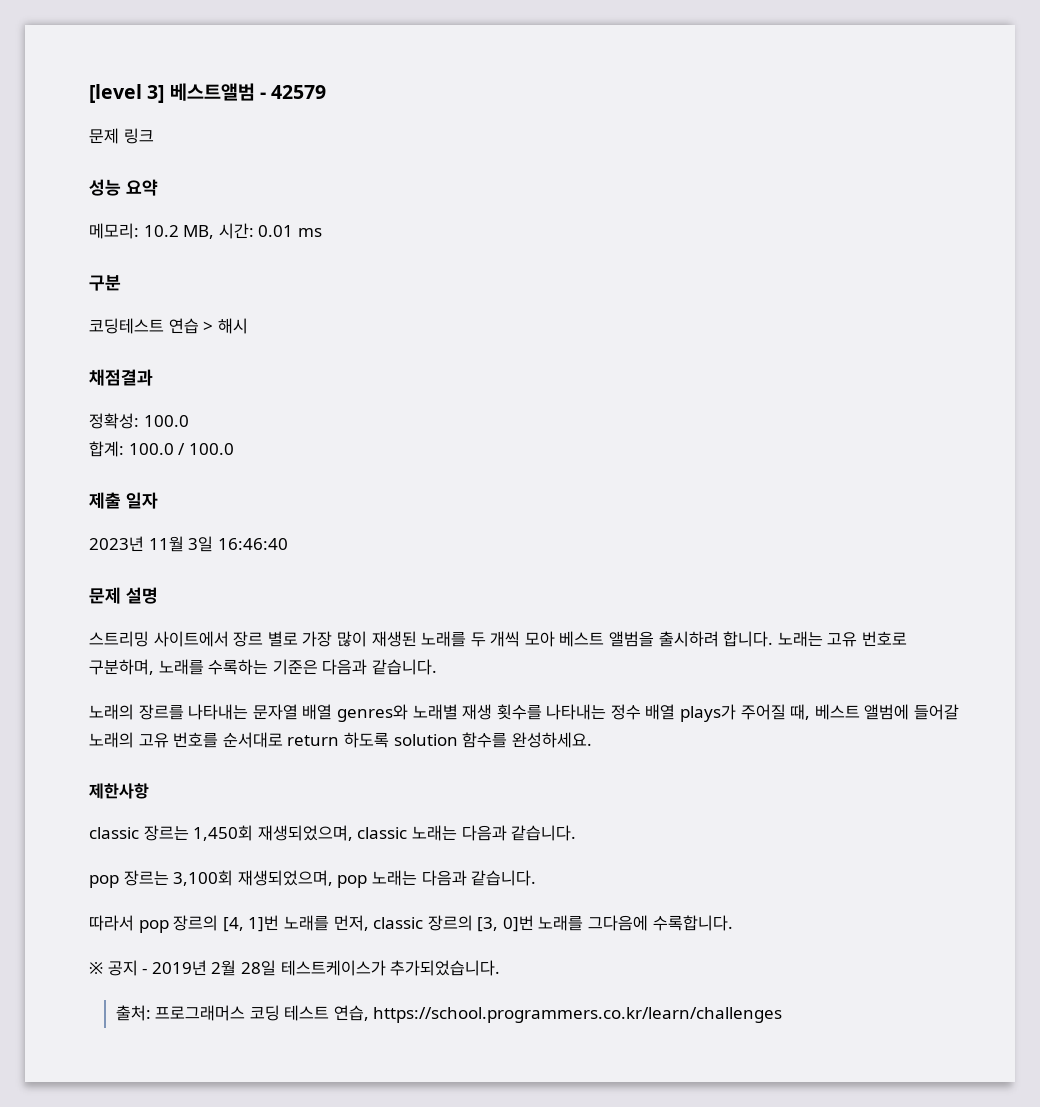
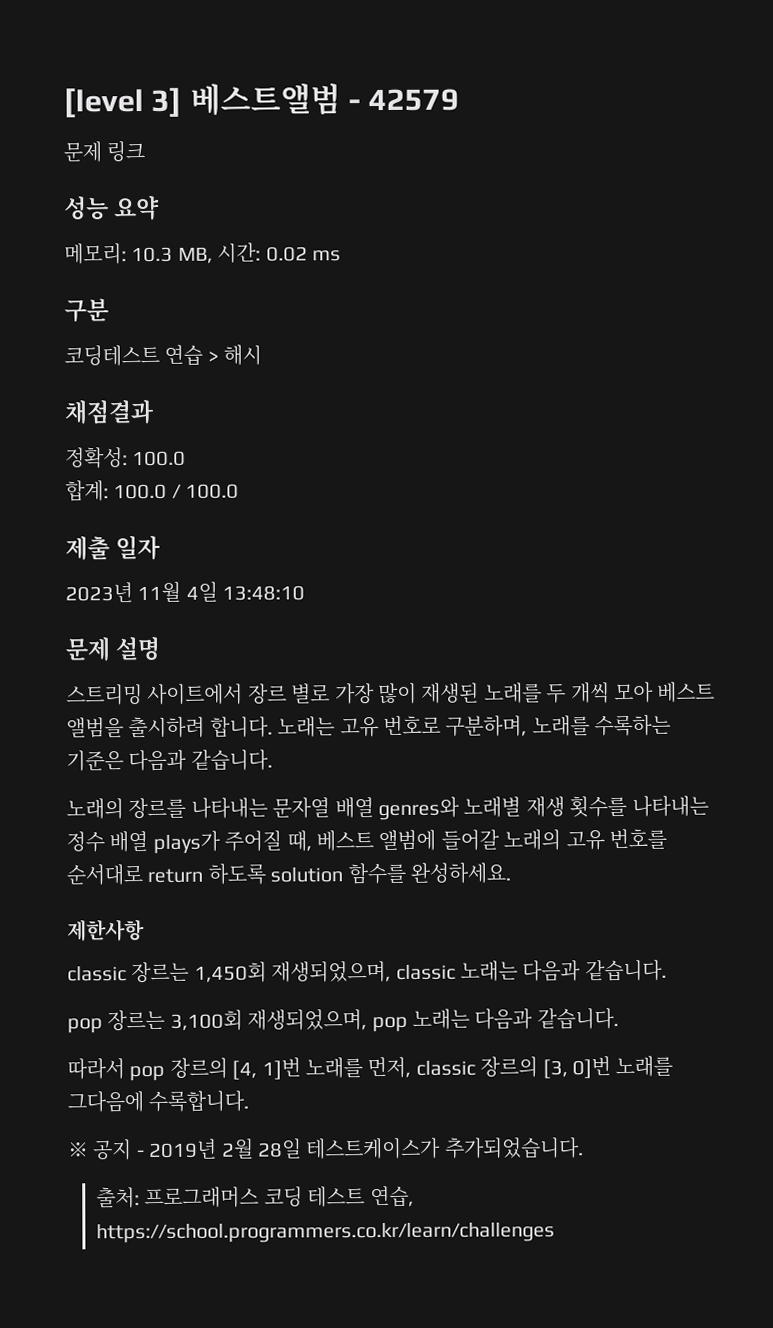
- 메모리: 10.2 MB, 시간: 0.01 ms
+ 메모리: 10.3 MB, 시간: 0.02 ms
- 2023년 11월 3일 16:46:40
+ 2023년 11월 4일 13:48:10

